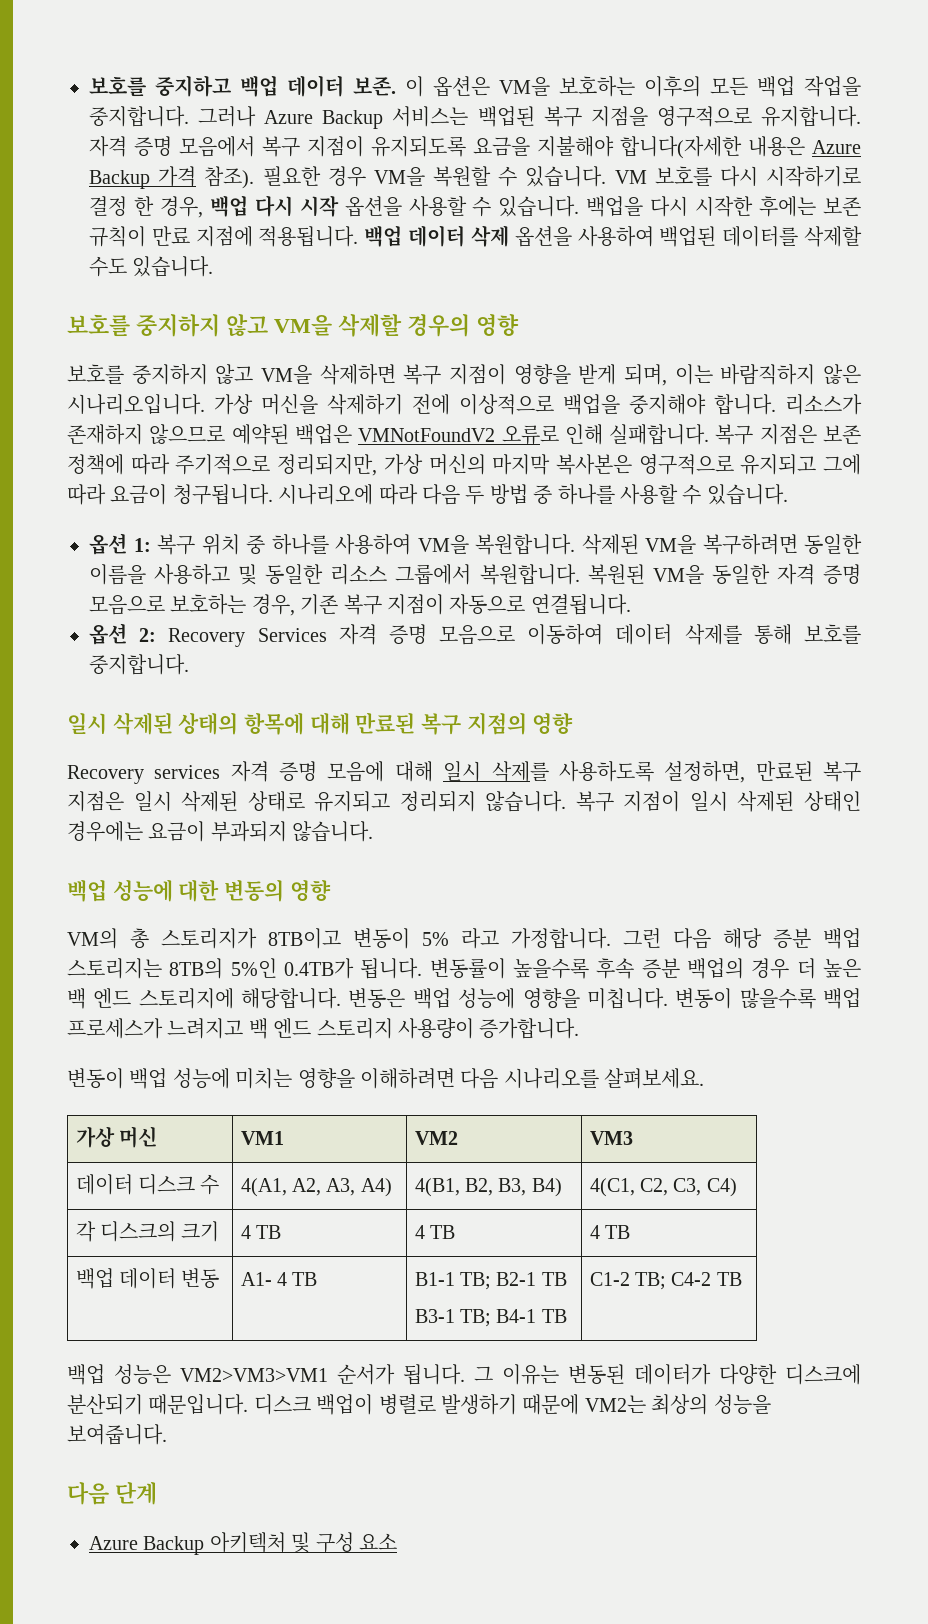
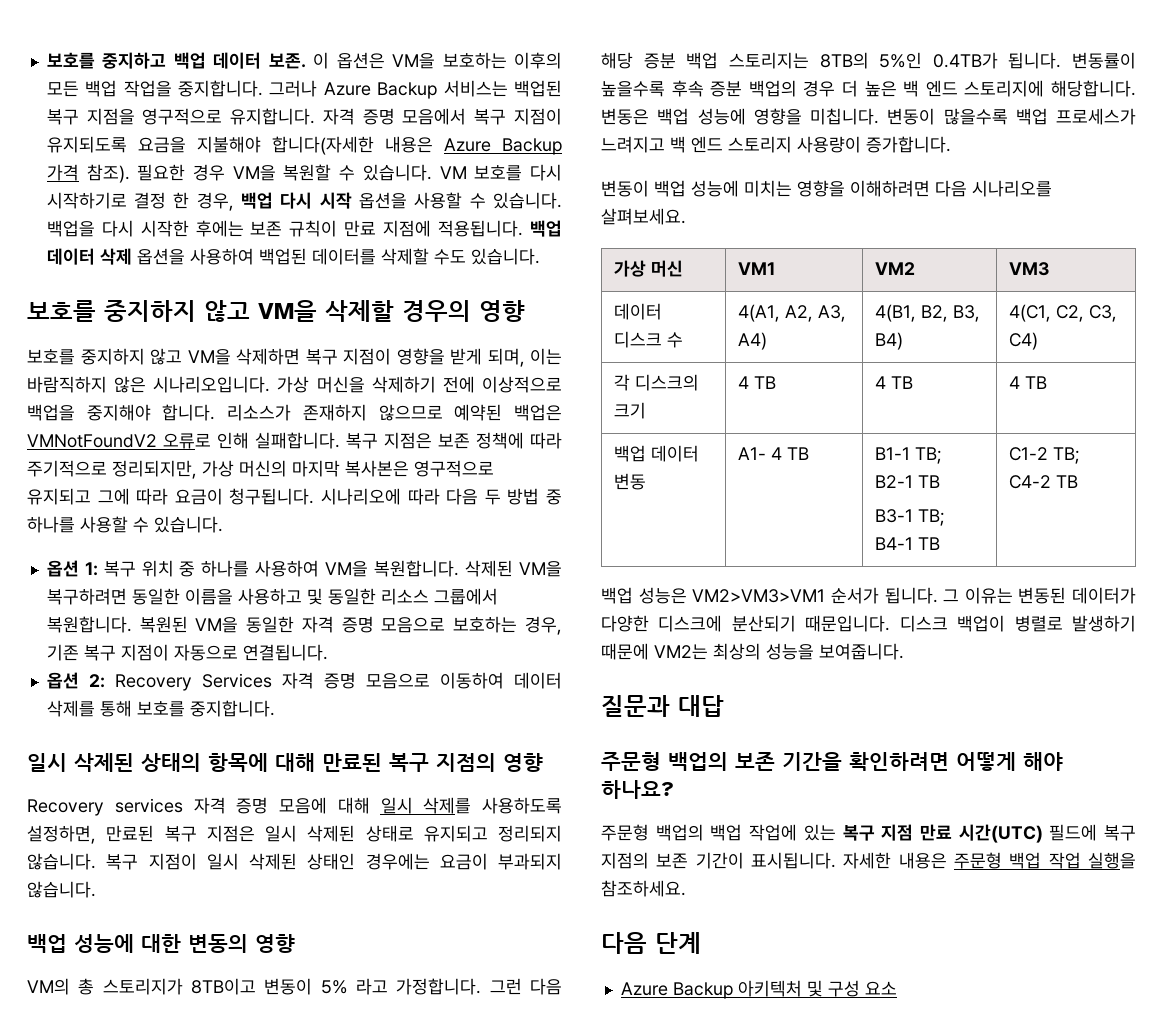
+ 질문과 대답
+ 주문형 백업의 보존 기간을 확인하려면 어떻게 해야 하나요?
+ 주문형 백업의 백업 작업에 있는 복구 지점 만료 시간(UTC) 필드에 복구 지점의 보존 기간이 표시됩니다. 자세한 내용은 주문형 백업 작업 실행을 참조하세요.

